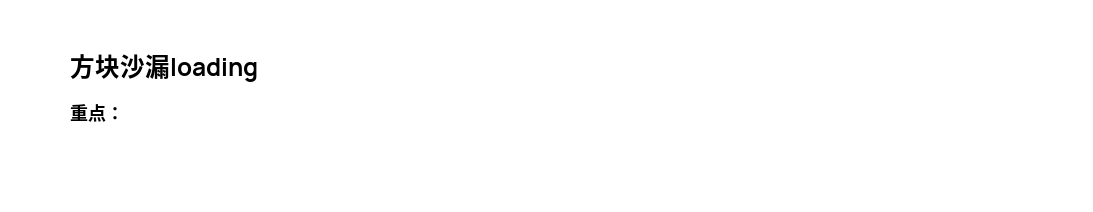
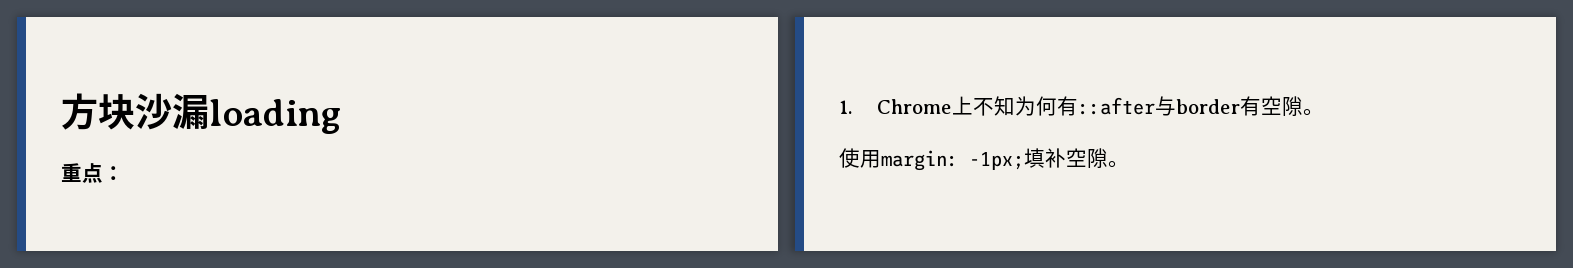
+ 1. Chrome上不知为何有::after与border有空隙。
+ 使用margin: -1px;填补空隙。

